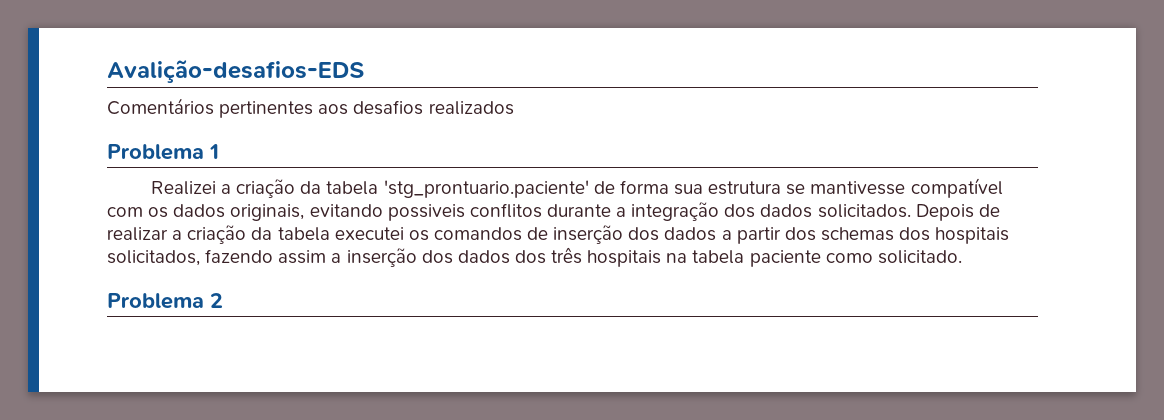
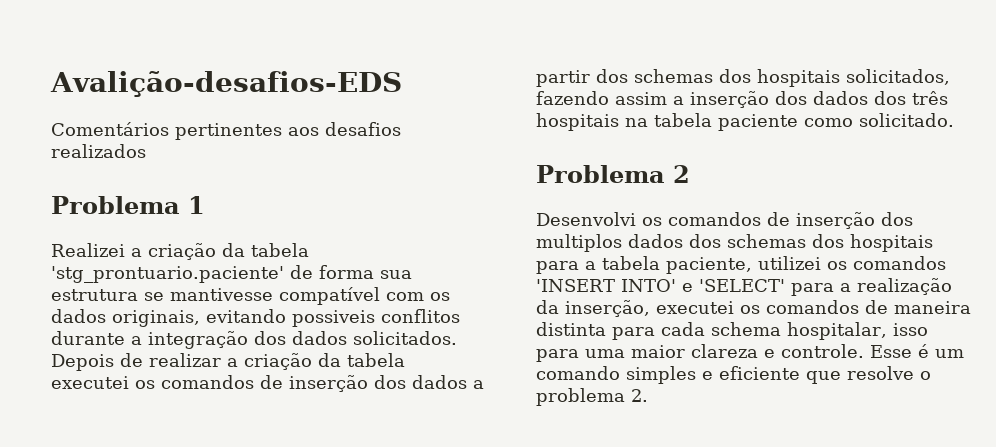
+ Desenvolvi os comandos de inserção dos multiplos dados dos schemas dos hospitais para a tabela paciente, utilizei os comandos 'INSERT INTO' e 'SELECT' para a realização da inserção, executei os comandos de maneira distinta para cada schema hospitalar, isso para uma maior clareza e controle. Esse é um comando simples e eficiente que resolve o problema 2.

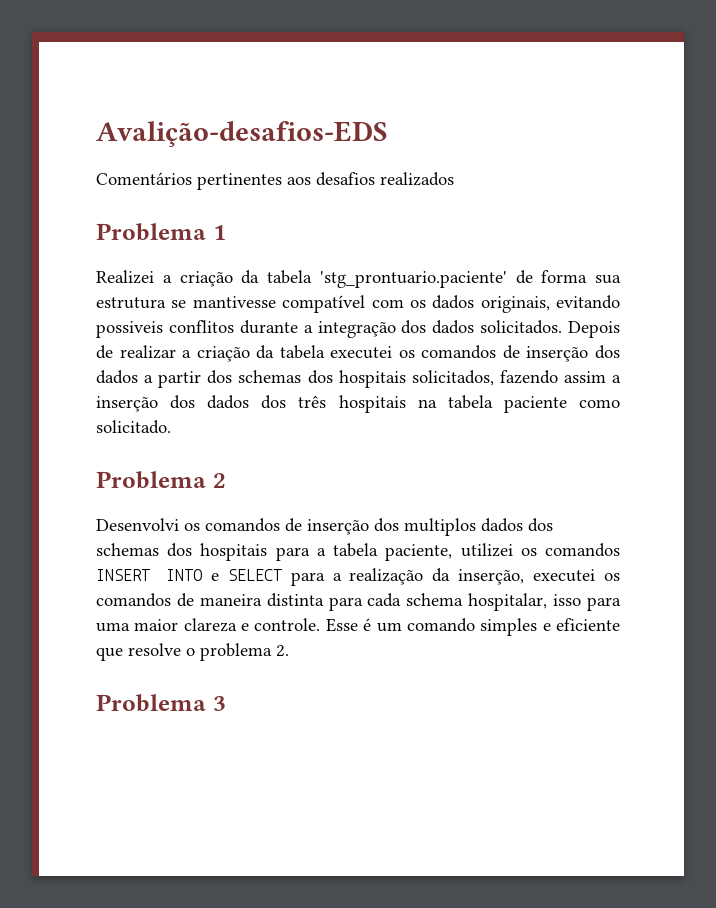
- Desenvolvi os comandos de inserção dos multiplos dados dos schemas dos hospitais para a tabela paciente, utilizei os comandos 'INSERT INTO' e 'SELECT' para a realização da inserção, executei os comandos de maneira distinta para cada schema hospitalar, isso para uma maior clareza e controle.
+ Desenvolvi os comandos de inserção dos multiplos dados dos schemas dos hospitais para a tabela paciente, utilizei os comandos INSERT INTO e SELECT para a realização da inserção, executei os comandos de maneira distinta para cada schema hospitalar, isso para uma maior clareza e controle.
+ Problema 3

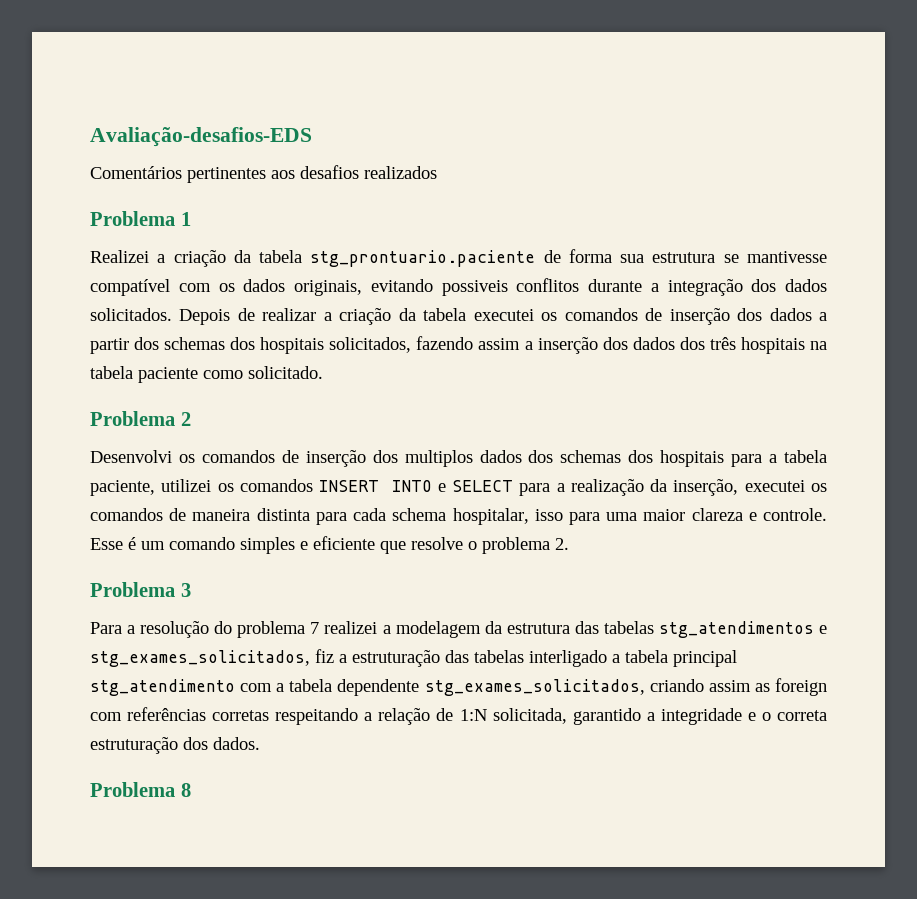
- Avalição-desafios-EDS
+ Avaliação-desafios-EDS
- Realizei a criação da tabela 'stg_prontuario.paciente' de forma sua estrutura se mantivesse compatível com os dados originais, evitando possiveis conflitos durante a integração dos dados solicitados.
+ Realizei a criação da tabela stg_prontuario.paciente de forma sua estrutura se mantivesse compatível com os dados originais, evitando possiveis conflitos durante a integração dos dados solicitados.
+ Para a resolução do problema 7 realizei a modelagem da estrutura das tabelas stg_atendimentos e stg_exames_solicitados, fiz a estruturação das tabelas interligado a tabela principal stg_atendimento com a tabela dependente stg_exames_solicitados, criando assim as foreign com referências corretas respeitando a relação de 1:N solicitada, garantido a integridade e o correta estruturação dos dados.
+ Problema 8

